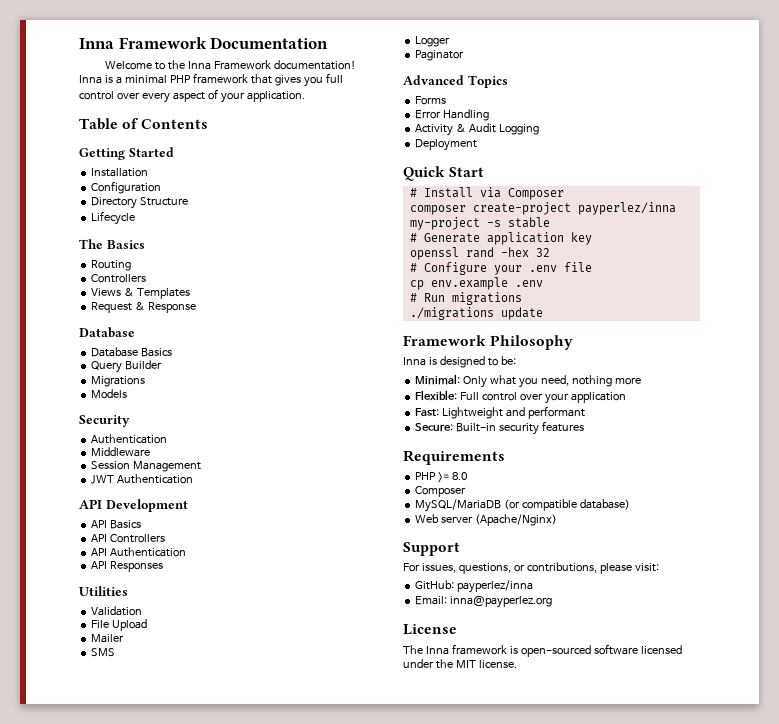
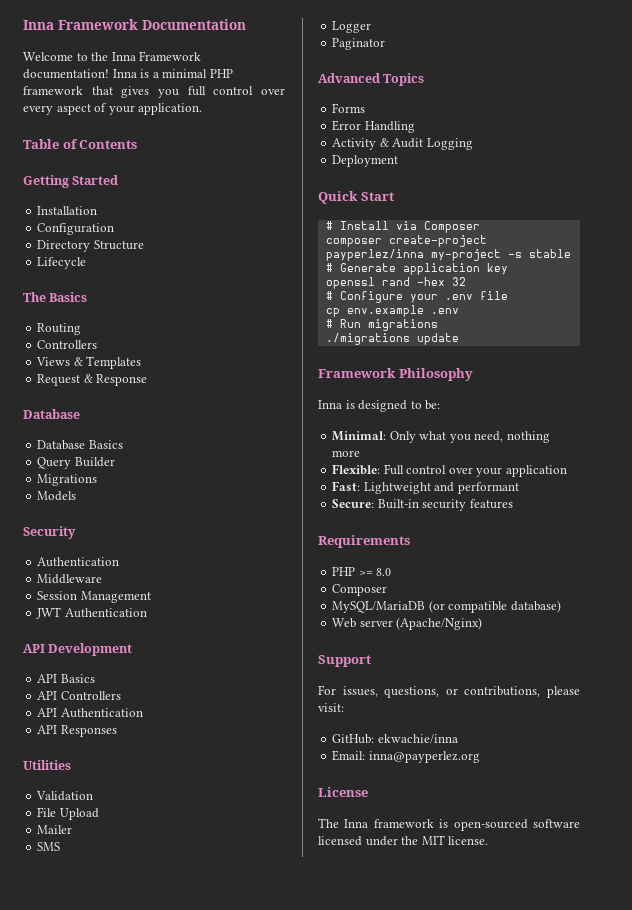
- GitHub: payperlez/inna
+ GitHub: ekwachie/inna

